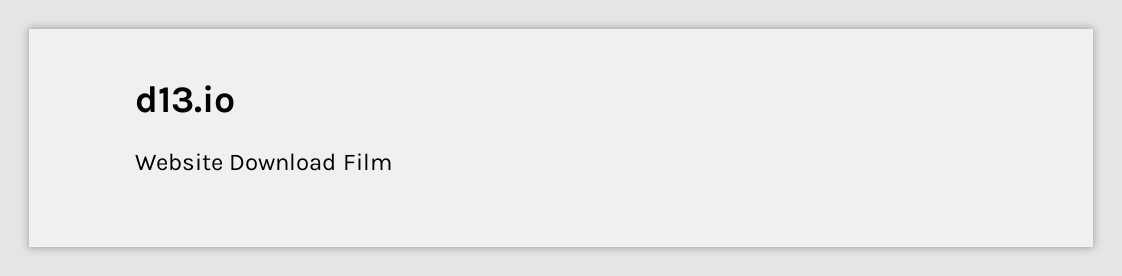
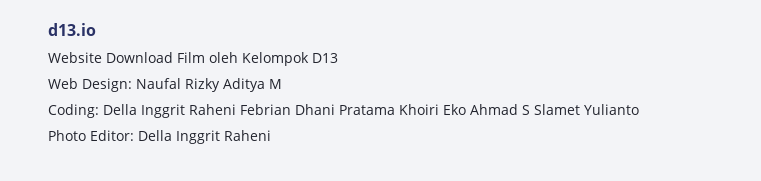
- Website Download Film
+ Website Download Film oleh Kelompok D13
+ Web Design: Naufal Rizky Aditya M
+ Coding: Della Inggrit Raheni Febrian Dhani Pratama Khoiri Eko Ahmad S Slamet Yulianto
+ Photo Editor: Della Inggrit Raheni

